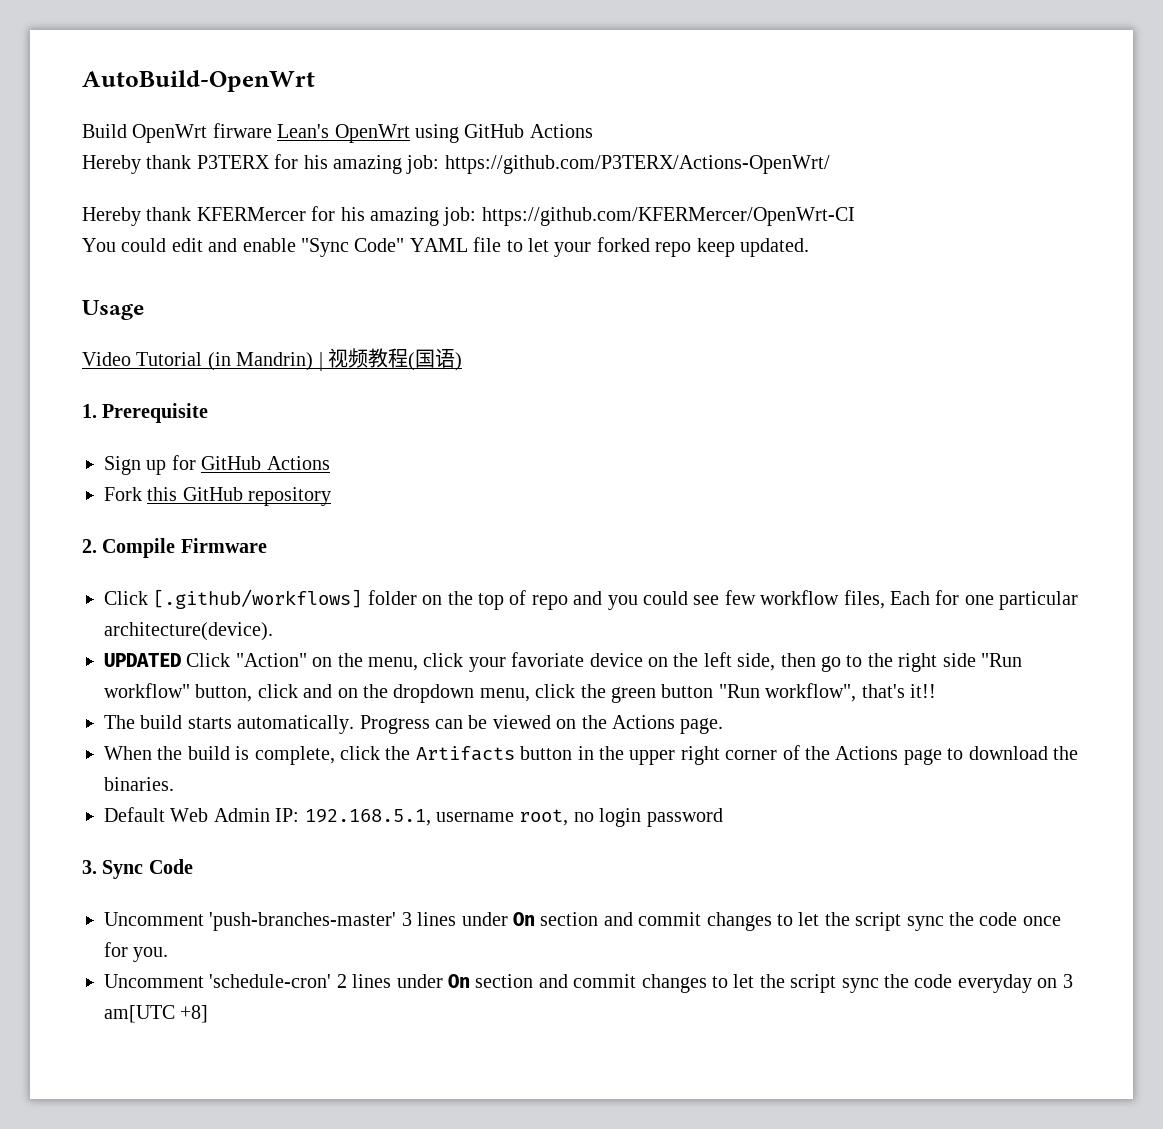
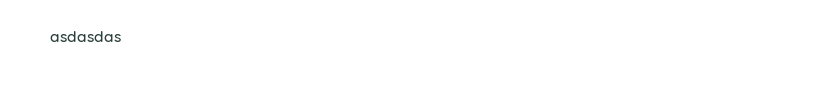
- AutoBuild-OpenWrt
- Build OpenWrt firware Lean's OpenWrt using GitHub Actions
- Hereby thank P3TERX for his amazing job: https://github.com/P3TERX/Actions-OpenWrt/
- Hereby thank KFERMercer for his amazing job: https://github.com/KFERMercer/OpenWrt-CI
- You could edit and enable "Sync Code" YAML file to let your forked repo keep updated.
- Usage
- Video Tutorial (in Mandrin) | 视频教程(国语)
- 1. Prerequisite
- Sign up for GitHub Actions
- Fork this GitHub repository
- 2. Compile Firmware
- Click [.github/workflows] folder on the top of repo and you could see few workflow files, Each for one particular architecture(device).
- UPDATED Click "Action" on the menu, click your favoriate device on the left side, then go to the right side "Run workflow" button, click and on the dropdown menu, click the green button "Run workflow", that's it!!
- The build starts automatically. Progress can be viewed on the Actions page.
- When the build is complete, click the Artifacts button in the upper right corner of the Actions page to download the binaries.
- Default Web Admin IP: 192.168.5.1, username root, no login password
- 3. Sync Code
- Uncomment 'push-branches-master' 3 lines under On section and commit changes to let the script sync the code once for you.
- Uncomment 'schedule-cron' 2 lines under On section and commit changes to let the script sync the code everyday on 3 am[UTC +8]
+ asdasdas

